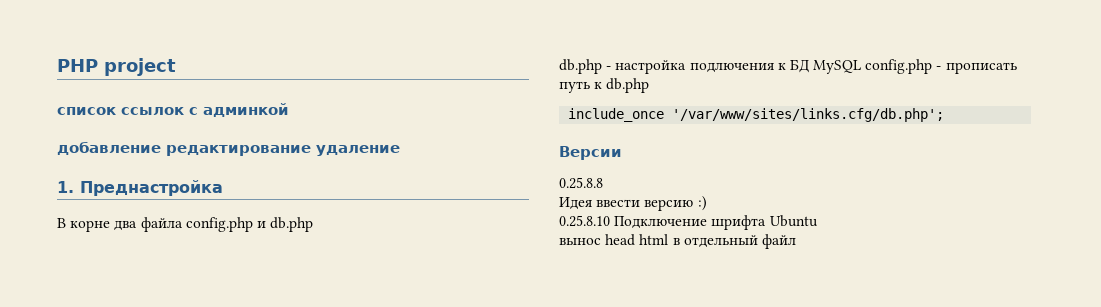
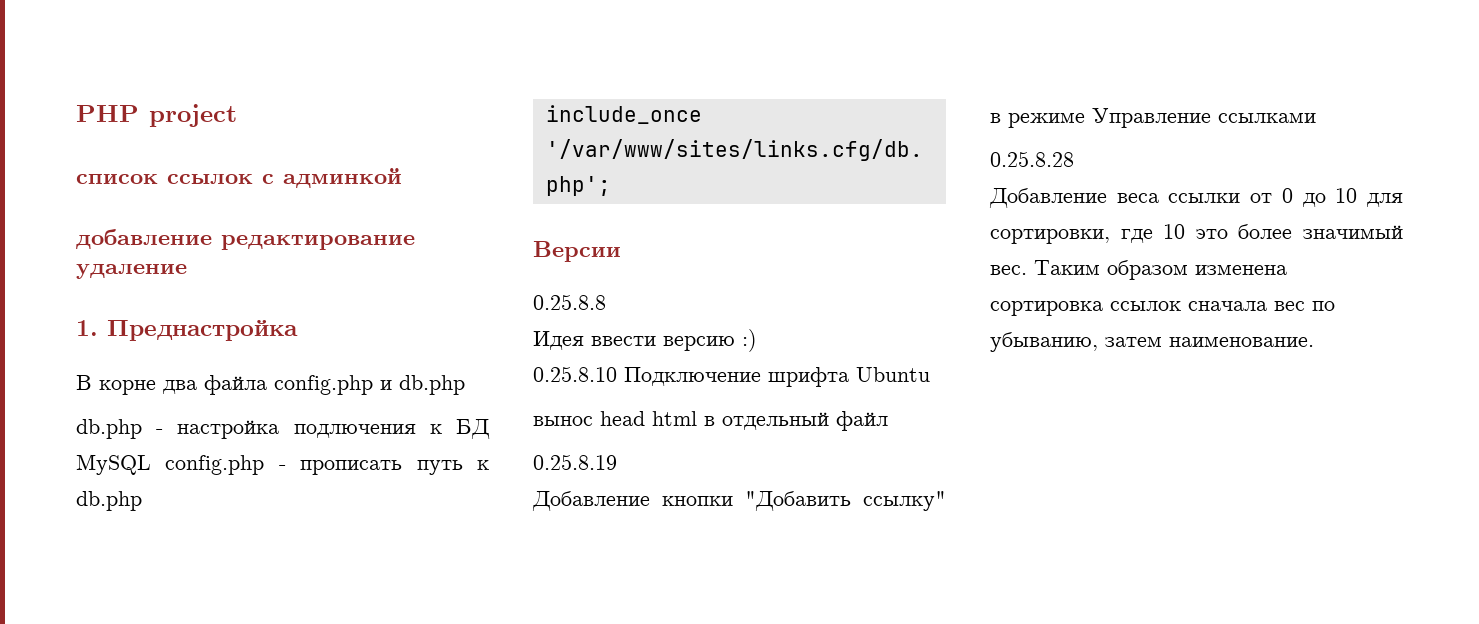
+ 0.25.8.19
+ Добавление кнопки "Добавить ссылку" в режиме Управление ссылками
+ 0.25.8.28
+ Добавление веса ссылки от 0 до 10 для сортировки, где 10 это более значимый вес. Таким образом изменена сортировка ссылок сначала вес по убыванию, затем наименование.

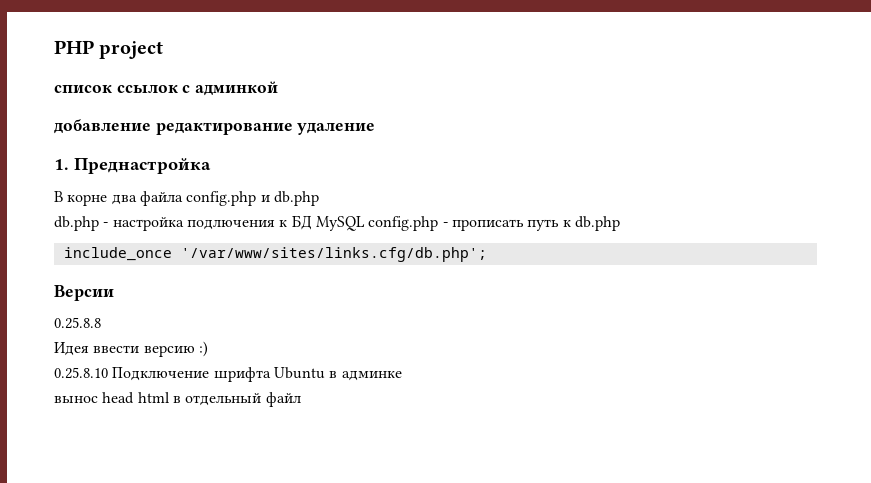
- 0.25.8.10 Подключение шрифта Ubuntu
+ 0.25.8.10 Подключение шрифта Ubuntu в админке
- 0.25.8.19
- Добавление кнопки "Добавить ссылку" в режиме Управление ссылками
- 0.25.8.28
- Добавление веса ссылки от 0 до 10 для сортировки, где 10 это более значимый вес. Таким образом изменена сортировка ссылок сначала вес по убыванию, затем наименование.

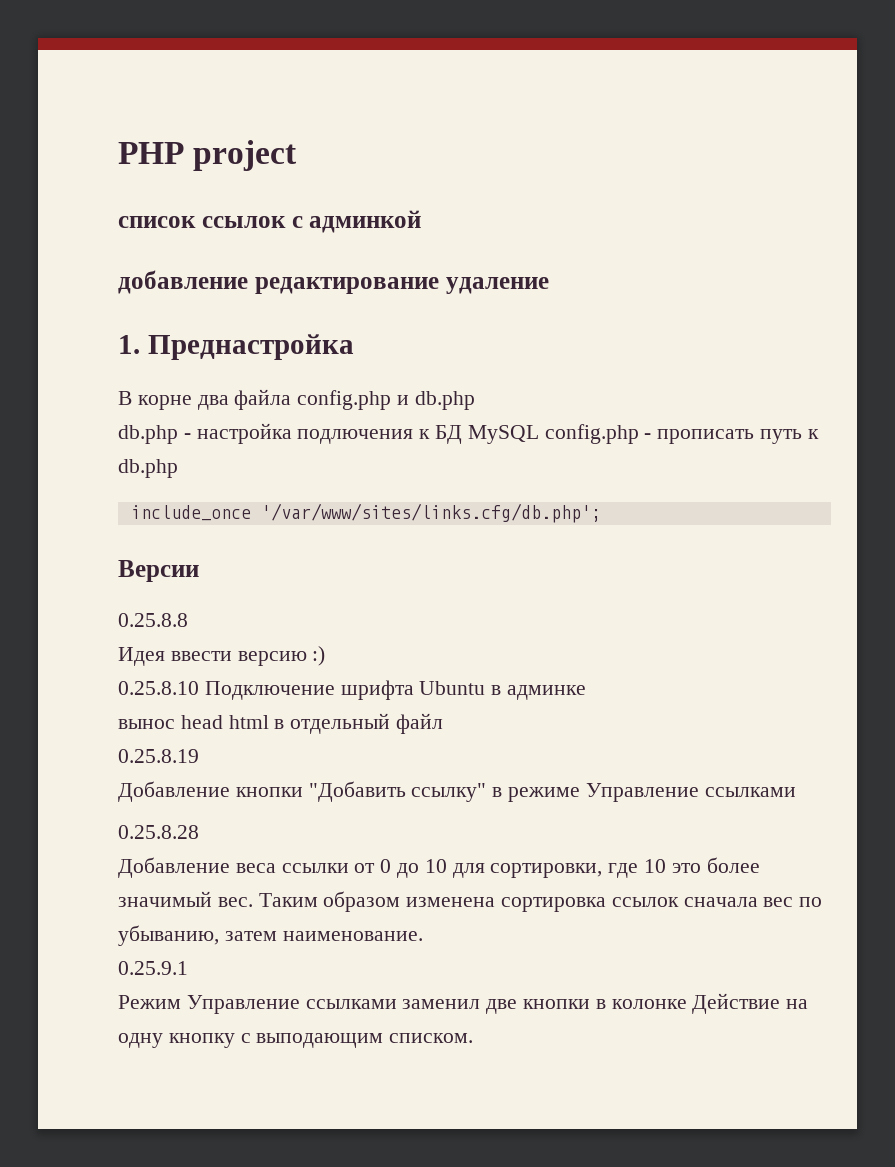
+ 0.25.8.19
+ Добавление кнопки "Добавить ссылку" в режиме Управление ссылками
+ 0.25.8.28
+ Добавление веса ссылки от 0 до 10 для сортировки, где 10 это более значимый вес. Таким образом изменена сортировка ссылок сначала вес по убыванию, затем наименование.
+ 0.25.9.1
+ Режим Управление ссылками заменил две кнопки в колонке Действие на одну кнопку с выподающим списком.

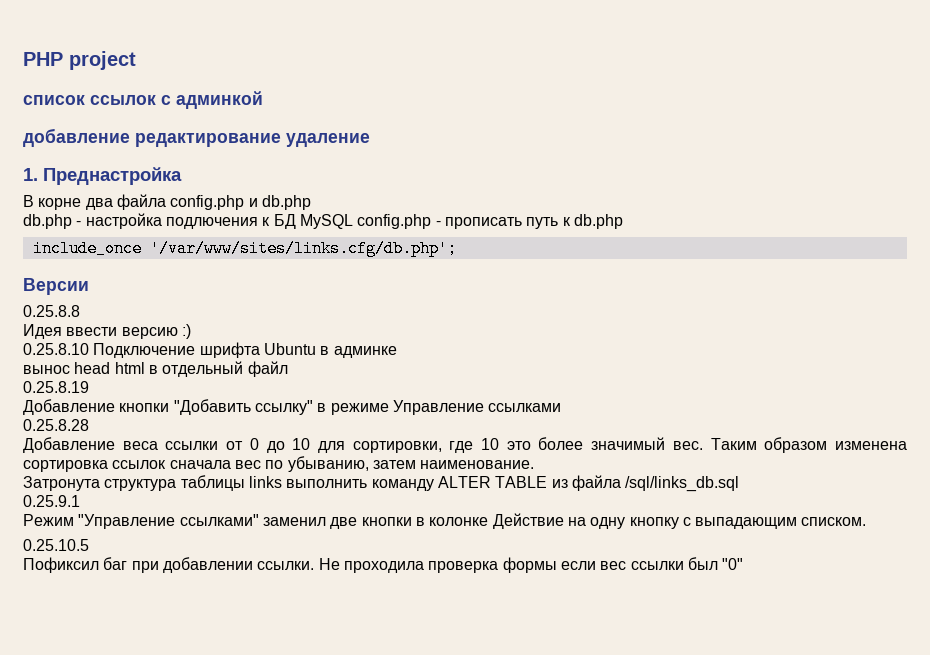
+ Затронута структура таблицы links выполнить команду ALTER TABLE из файла /sql/links_db.sql
- Режим Управление ссылками заменил две кнопки в колонке Действие на одну кнопку с выподающим списком.
+ Режим "Управление ссылками" заменил две кнопки в колонке Действие на одну кнопку с выпадающим списком.
+ 0.25.10.5
+ Пофиксил баг при добавлении ссылки. Не проходила проверка формы если вес ссылки был "0"

